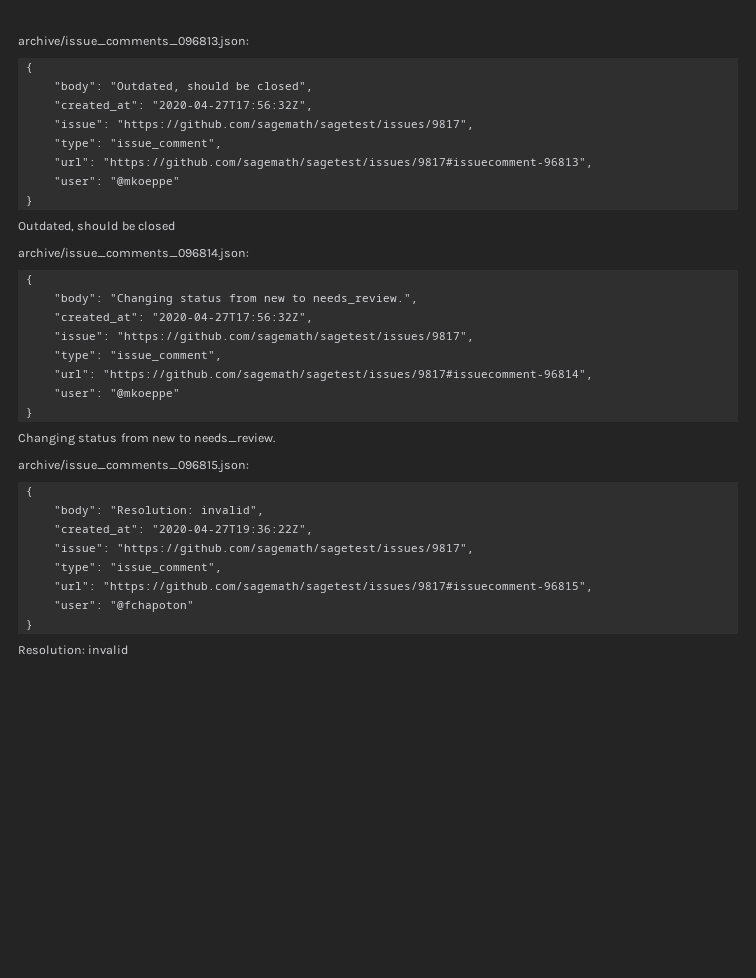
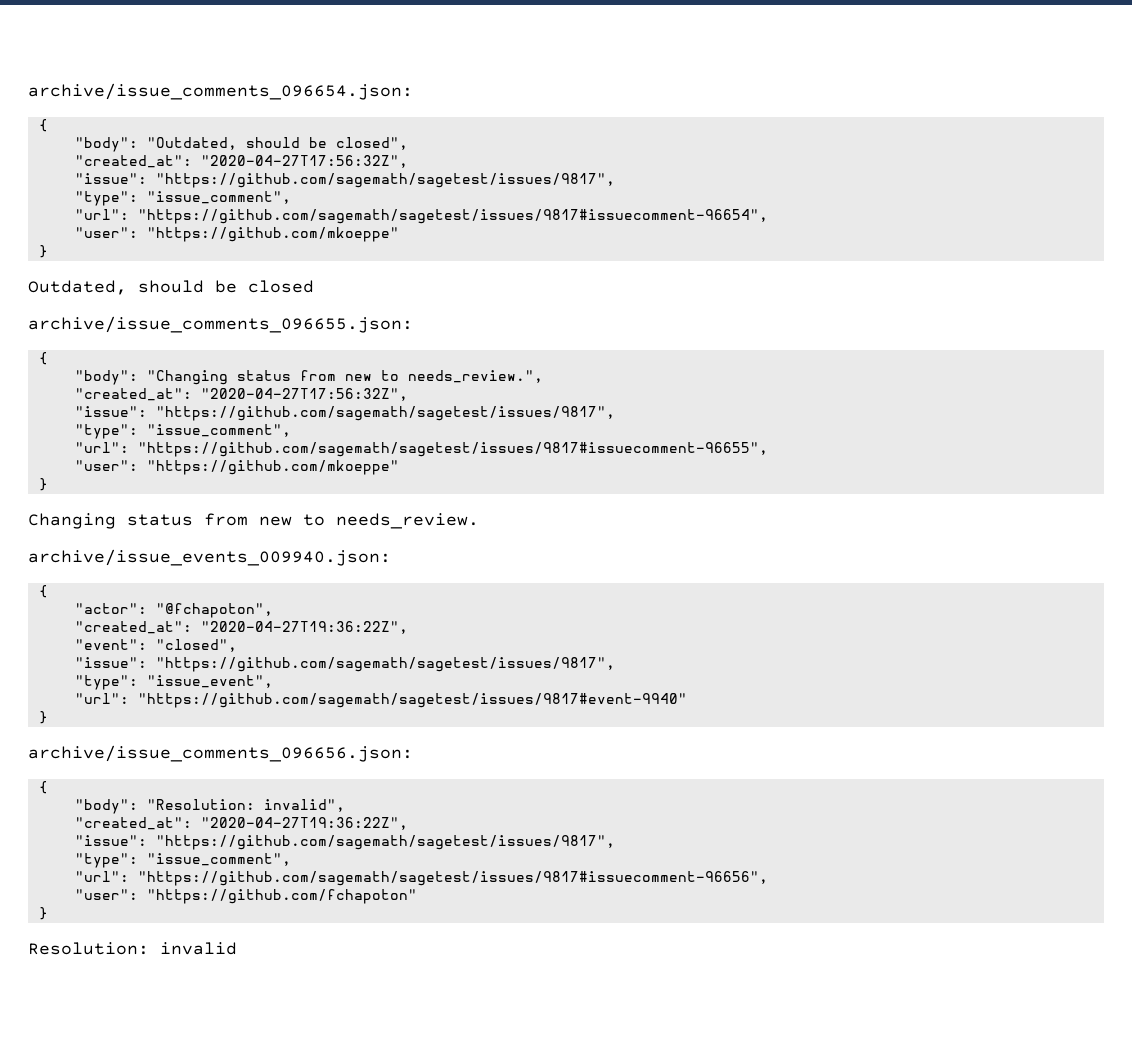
- archive/issue_comments_096813.json:
+ archive/issue_comments_096654.json:
- "url": "https://github.com/sagemath/sagetest/issues/9817#issuecomment-96813",
- "user": "@mkoeppe"
+ "url": "https://github.com/sagemath/sagetest/issues/9817#issuecomment-96654",
+ "user": "https://github.com/mkoeppe"
- archive/issue_comments_096814.json:
+ archive/issue_comments_096655.json:
- "url": "https://github.com/sagemath/sagetest/issues/9817#issuecomment-96814",
- "user": "@mkoeppe"
+ "url": "https://github.com/sagemath/sagetest/issues/9817#issuecomment-96655",
+ "user": "https://github.com/mkoeppe"
- archive/issue_comments_096815.json:
+ archive/issue_events_009940.json:
+ {
+ "actor": "@fchapoton",
+ "created_at": "2020-04-27T19:36:22Z",
+ "event": "closed",
+ "issue": "https://github.com/sagemath/sagetest/issues/9817",
+ "type": "issue_event",
+ "url": "https://github.com/sagemath/sagetest/issues/9817#event-9940"
+ }
+ archive/issue_comments_096656.json:
- "url": "https://github.com/sagemath/sagetest/issues/9817#issuecomment-96815",
- "user": "@fchapoton"
+ "url": "https://github.com/sagemath/sagetest/issues/9817#issuecomment-96656",
+ "user": "https://github.com/fchapoton"

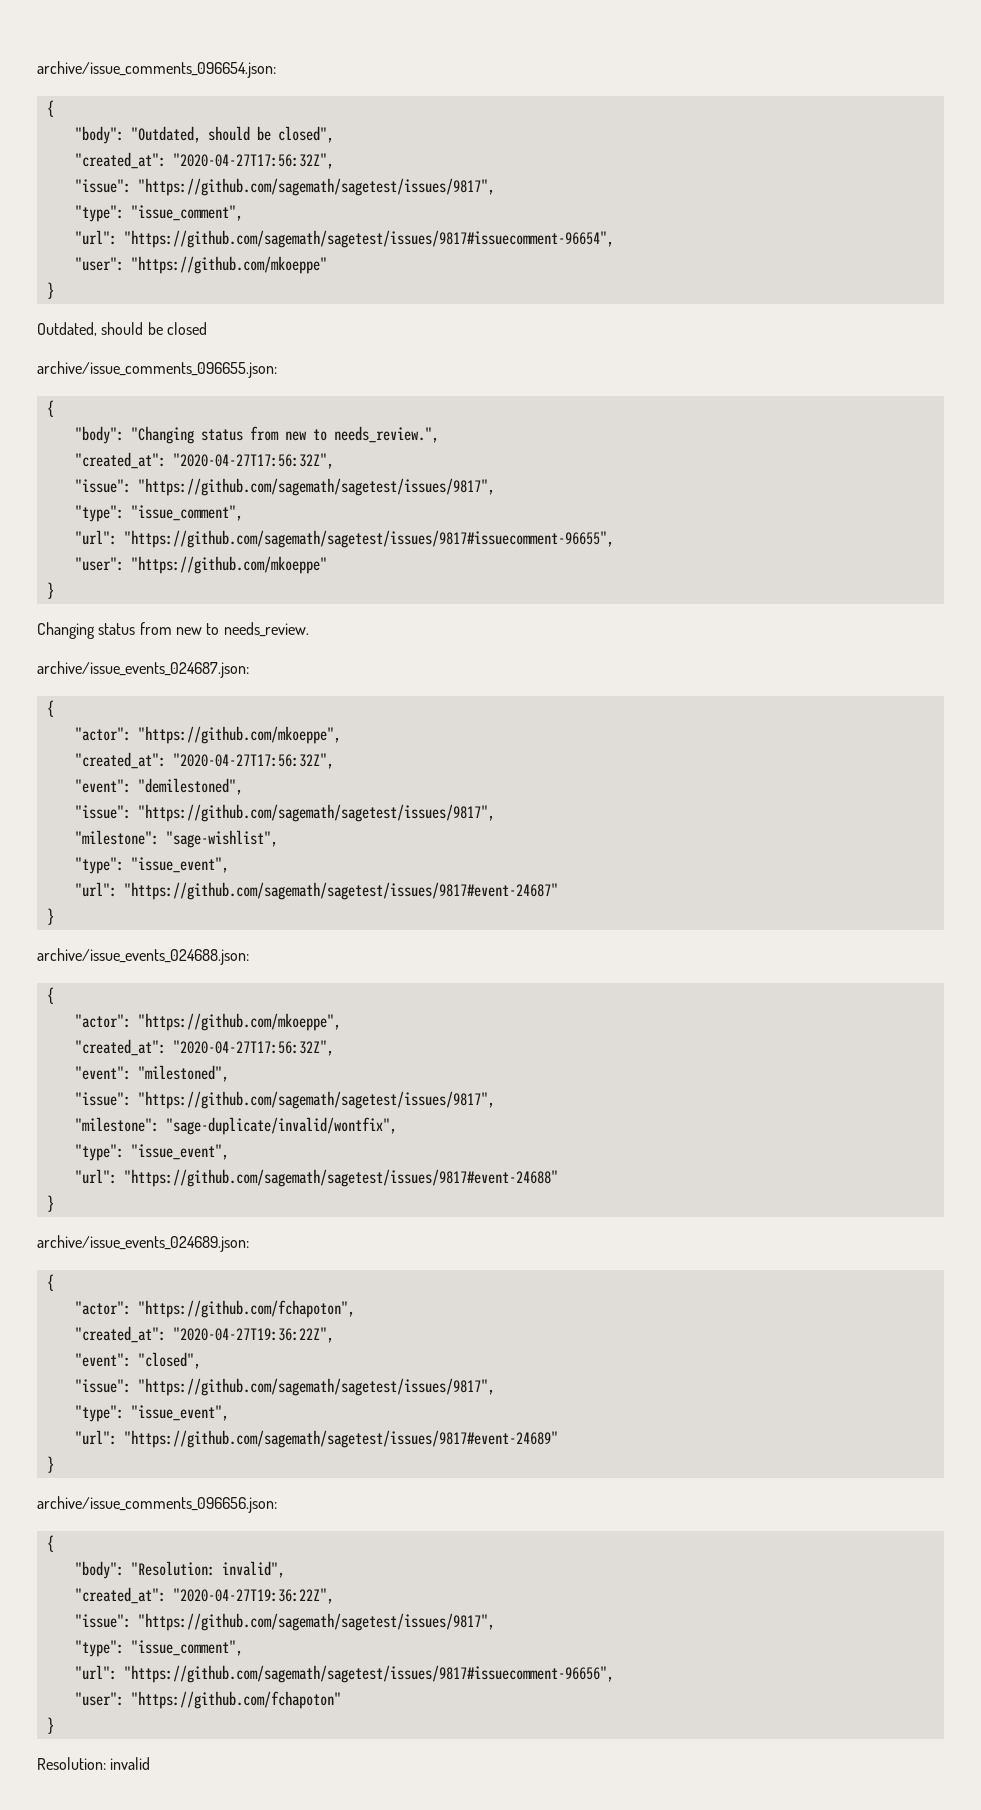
- archive/issue_events_009940.json:
+ archive/issue_events_024687.json:
  {
- "actor": "@fchapoton",
+ "actor": "https://github.com/mkoeppe",
+ "created_at": "2020-04-27T17:56:32Z",
+ "event": "demilestoned",
+ "issue": "https://github.com/sagemath/sagetest/issues/9817",
+ "milestone": "sage-wishlist",
+ "type": "issue_event",
+ "url": "https://github.com/sagemath/sagetest/issues/9817#event-24687"
+ }
+ archive/issue_events_024688.json:
+ {
+ "actor": "https://github.com/mkoeppe",
+ "created_at": "2020-04-27T17:56:32Z",
+ "event": "milestoned",
+ "issue": "https://github.com/sagemath/sagetest/issues/9817",
+ "milestone": "sage-duplicate/invalid/wontfix",
+ "type": "issue_event",
+ "url": "https://github.com/sagemath/sagetest/issues/9817#event-24688"
+ }
+ archive/issue_events_024689.json:
+ {
+ "actor": "https://github.com/fchapoton",
- "url": "https://github.com/sagemath/sagetest/issues/9817#event-9940"
+ "url": "https://github.com/sagemath/sagetest/issues/9817#event-24689"

